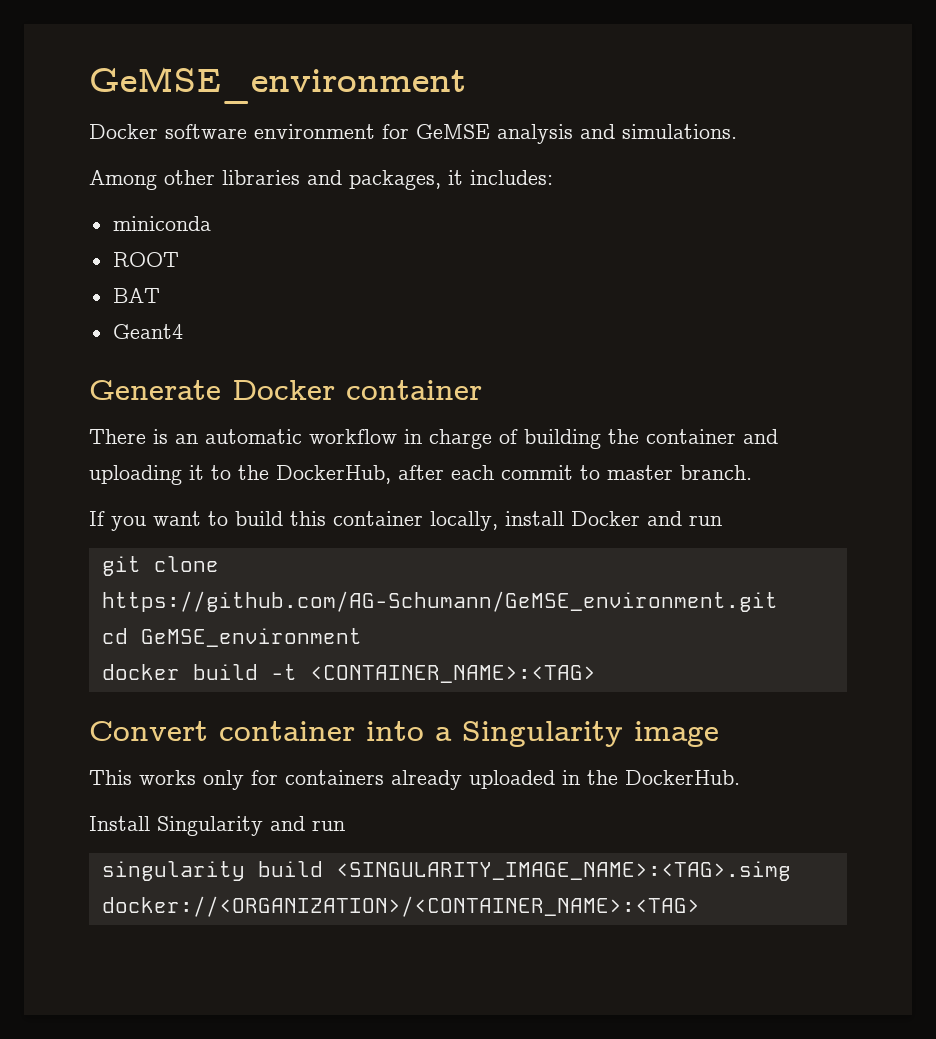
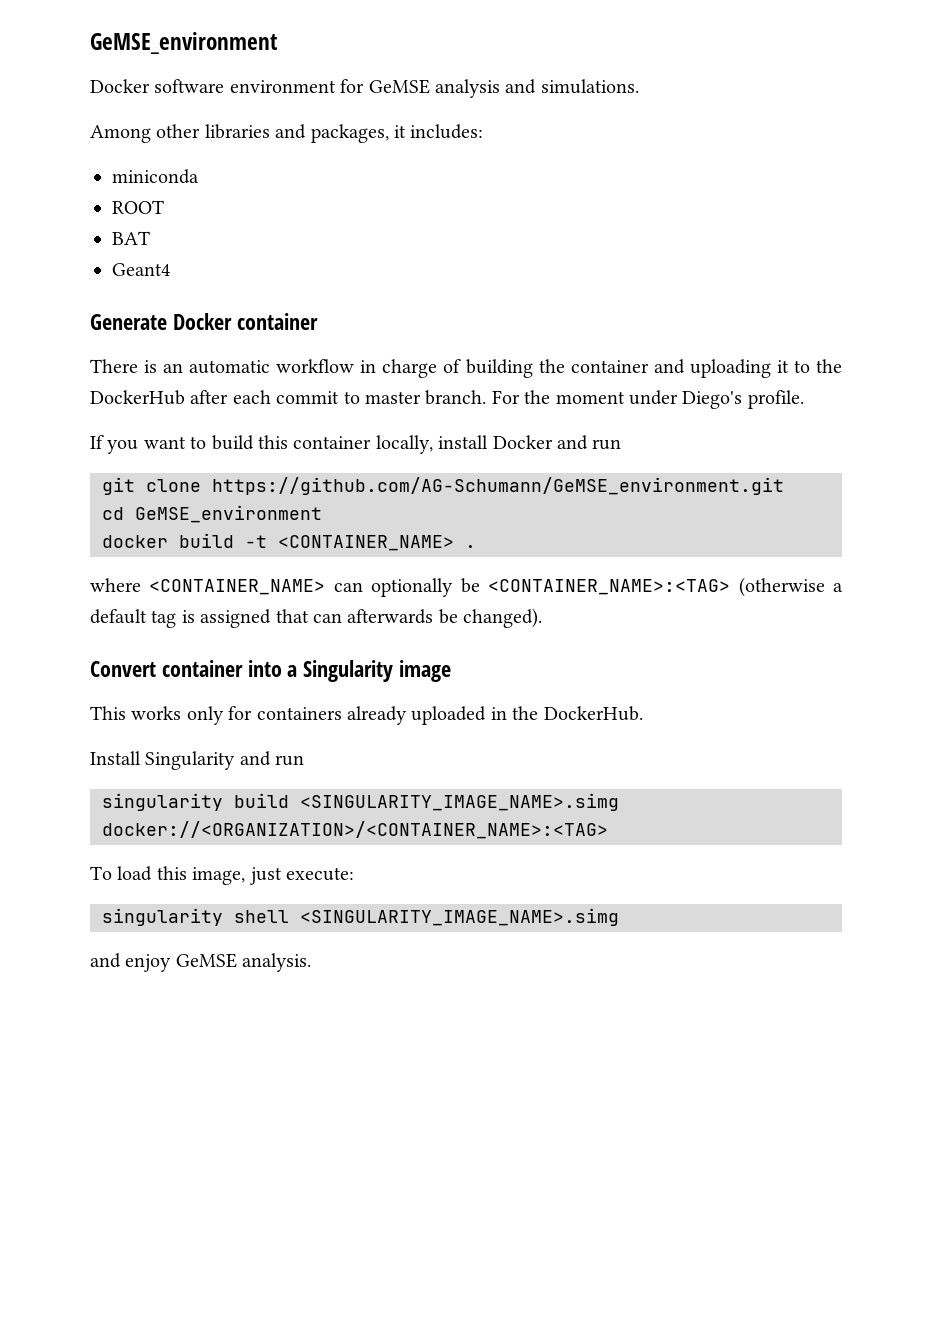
- There is an automatic workflow in charge of building the container and uploading it to the DockerHub, after each commit to master branch.
+ There is an automatic workflow in charge of building the container and uploading it to the DockerHub after each commit to master branch. For the moment under Diego's profile.
- docker build -t <CONTAINER_NAME>:<TAG>
+ docker build -t <CONTAINER_NAME> .
+ where <CONTAINER_NAME> can optionally be <CONTAINER_NAME>:<TAG> (otherwise a default tag is assigned that can afterwards be changed).
- singularity build <SINGULARITY_IMAGE_NAME>:<TAG>.simg docker://<ORGANIZATION>/<CONTAINER_NAME>:<TAG>
+ singularity build <SINGULARITY_IMAGE_NAME>.simg docker://<ORGANIZATION>/<CONTAINER_NAME>:<TAG>
+ To load this image, just execute:
+ singularity shell <SINGULARITY_IMAGE_NAME>.simg
+ and enjoy GeMSE analysis.

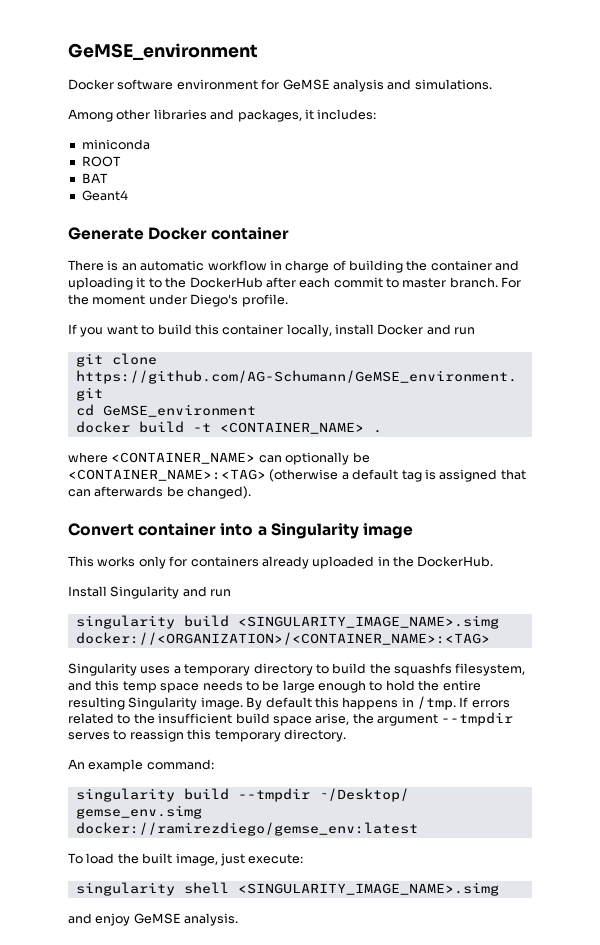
+ Singularity uses a temporary directory to build the squashfs filesystem, and this temp space needs to be large enough to hold the entire resulting Singularity image. By default this happens in /tmp. If errors related to the insufficient build space arise, the argument --tmpdir serves to reassign this temporary directory.
+ An example command:
+ singularity build --tmpdir ~/Desktop/ gemse_env.simg docker://ramirezdiego/gemse_env:latest
- To load this image, just execute:
+ To load the built image, just execute:

